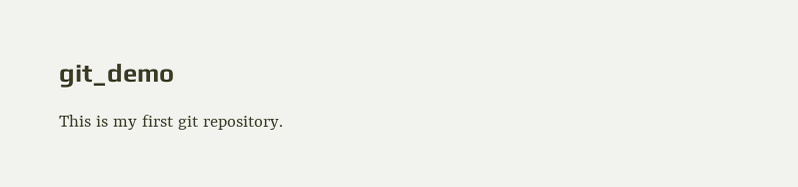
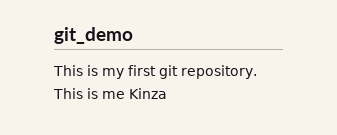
+ This is me Kinza

